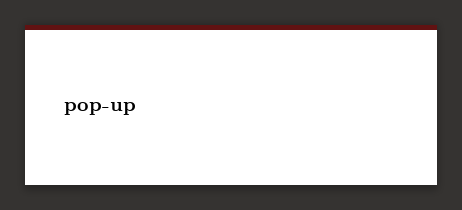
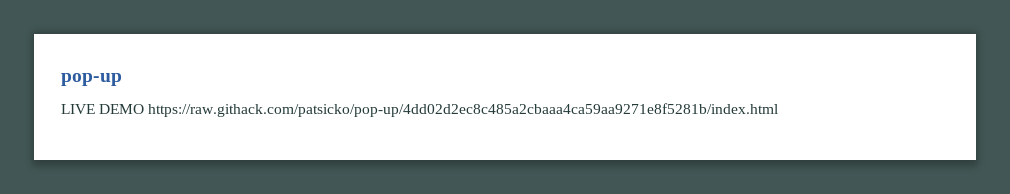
+ LIVE DEMO https://raw.githack.com/patsicko/pop-up/4dd02d2ec8c485a2cbaaa4ca59aa9271e8f5281b/index.html

